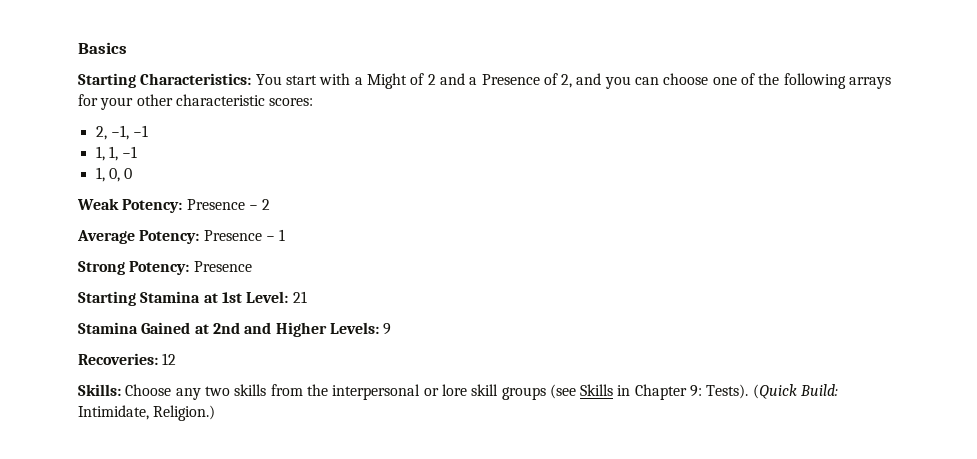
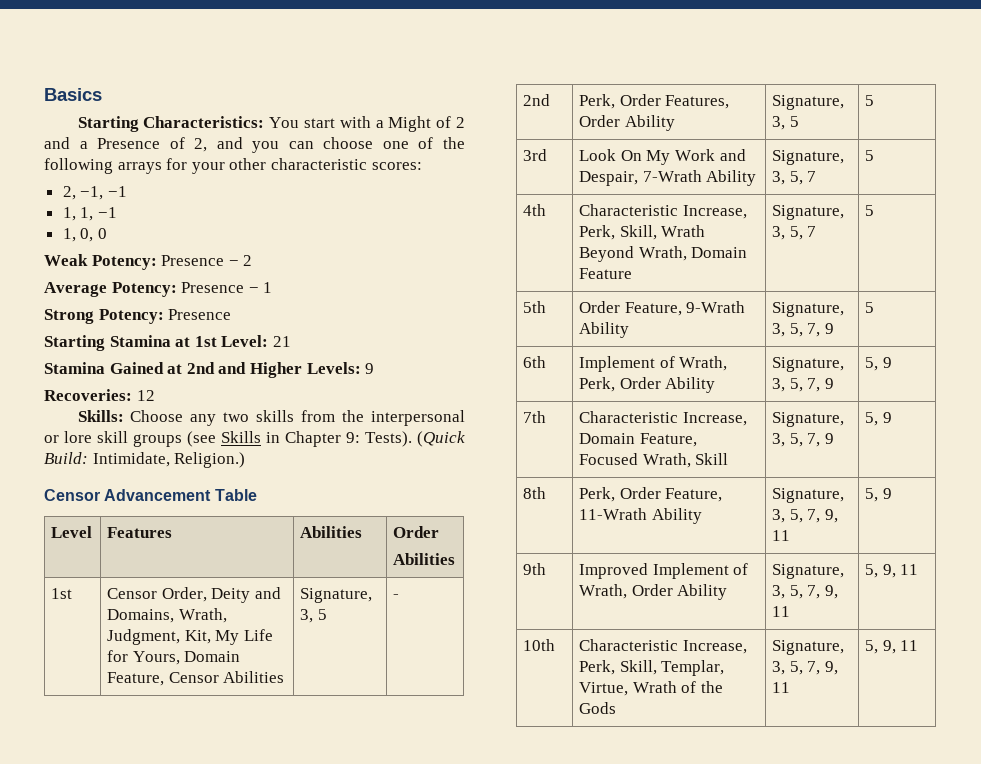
+ Censor Advancement Table
+ Level | Features | Abilities | Order
+ Abilities
+ 1st | Censor Order, Deity and Domains, Wrath, Judgment, Kit, My Life for Yours, Domain Feature, Censor Abilities | Signature, 3, 5 | -
+ 2nd | Perk, Order Features, Order Ability | Signature, 3, 5 | 5
+ 3rd | Look On My Work and Despair, 7-Wrath Ability | Signature, 3, 5, 7 | 5
+ 4th | Characteristic Increase, Perk, Skill, Wrath Beyond Wrath, Domain Feature | Signature, 3, 5, 7 | 5
+ 5th | Order Feature, 9-Wrath Ability | Signature, 3, 5, 7, 9 | 5
+ 6th | Implement of Wrath, Perk, Order Ability | Signature, 3, 5, 7, 9 | 5, 9
+ 7th | Characteristic Increase, Domain Feature, Focused Wrath, Skill | Signature, 3, 5, 7, 9 | 5, 9
+ 8th | Perk, Order Feature, 11-Wrath Ability | Signature, 3, 5, 7, 9, 11 | 5, 9
+ 9th | Improved Implement of Wrath, Order Ability | Signature, 3, 5, 7, 9, 11 | 5, 9, 11
+ 10th | Characteristic Increase, Perk, Skill, Templar, Virtue, Wrath of the Gods | Signature, 3, 5, 7, 9, 11 | 5, 9, 11

